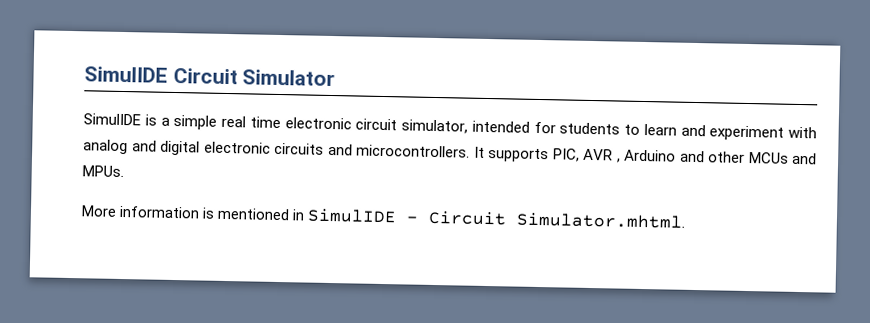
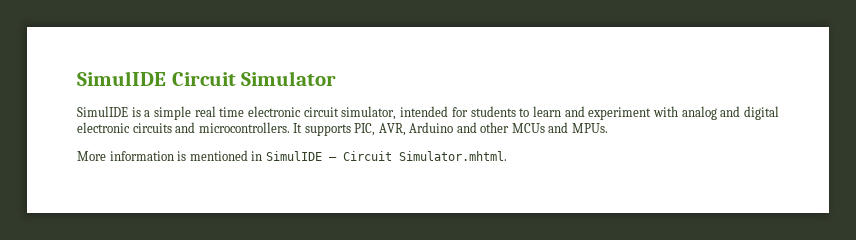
- It supports PIC, AVR , Arduino and other MCUs and MPUs.
+ It supports PIC, AVR, Arduino and other MCUs and MPUs.

